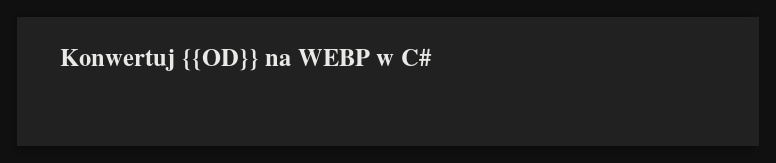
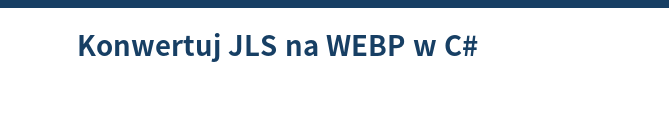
- Konwertuj {{OD}} na WEBP w C#
+ Konwertuj JLS na WEBP w C#

